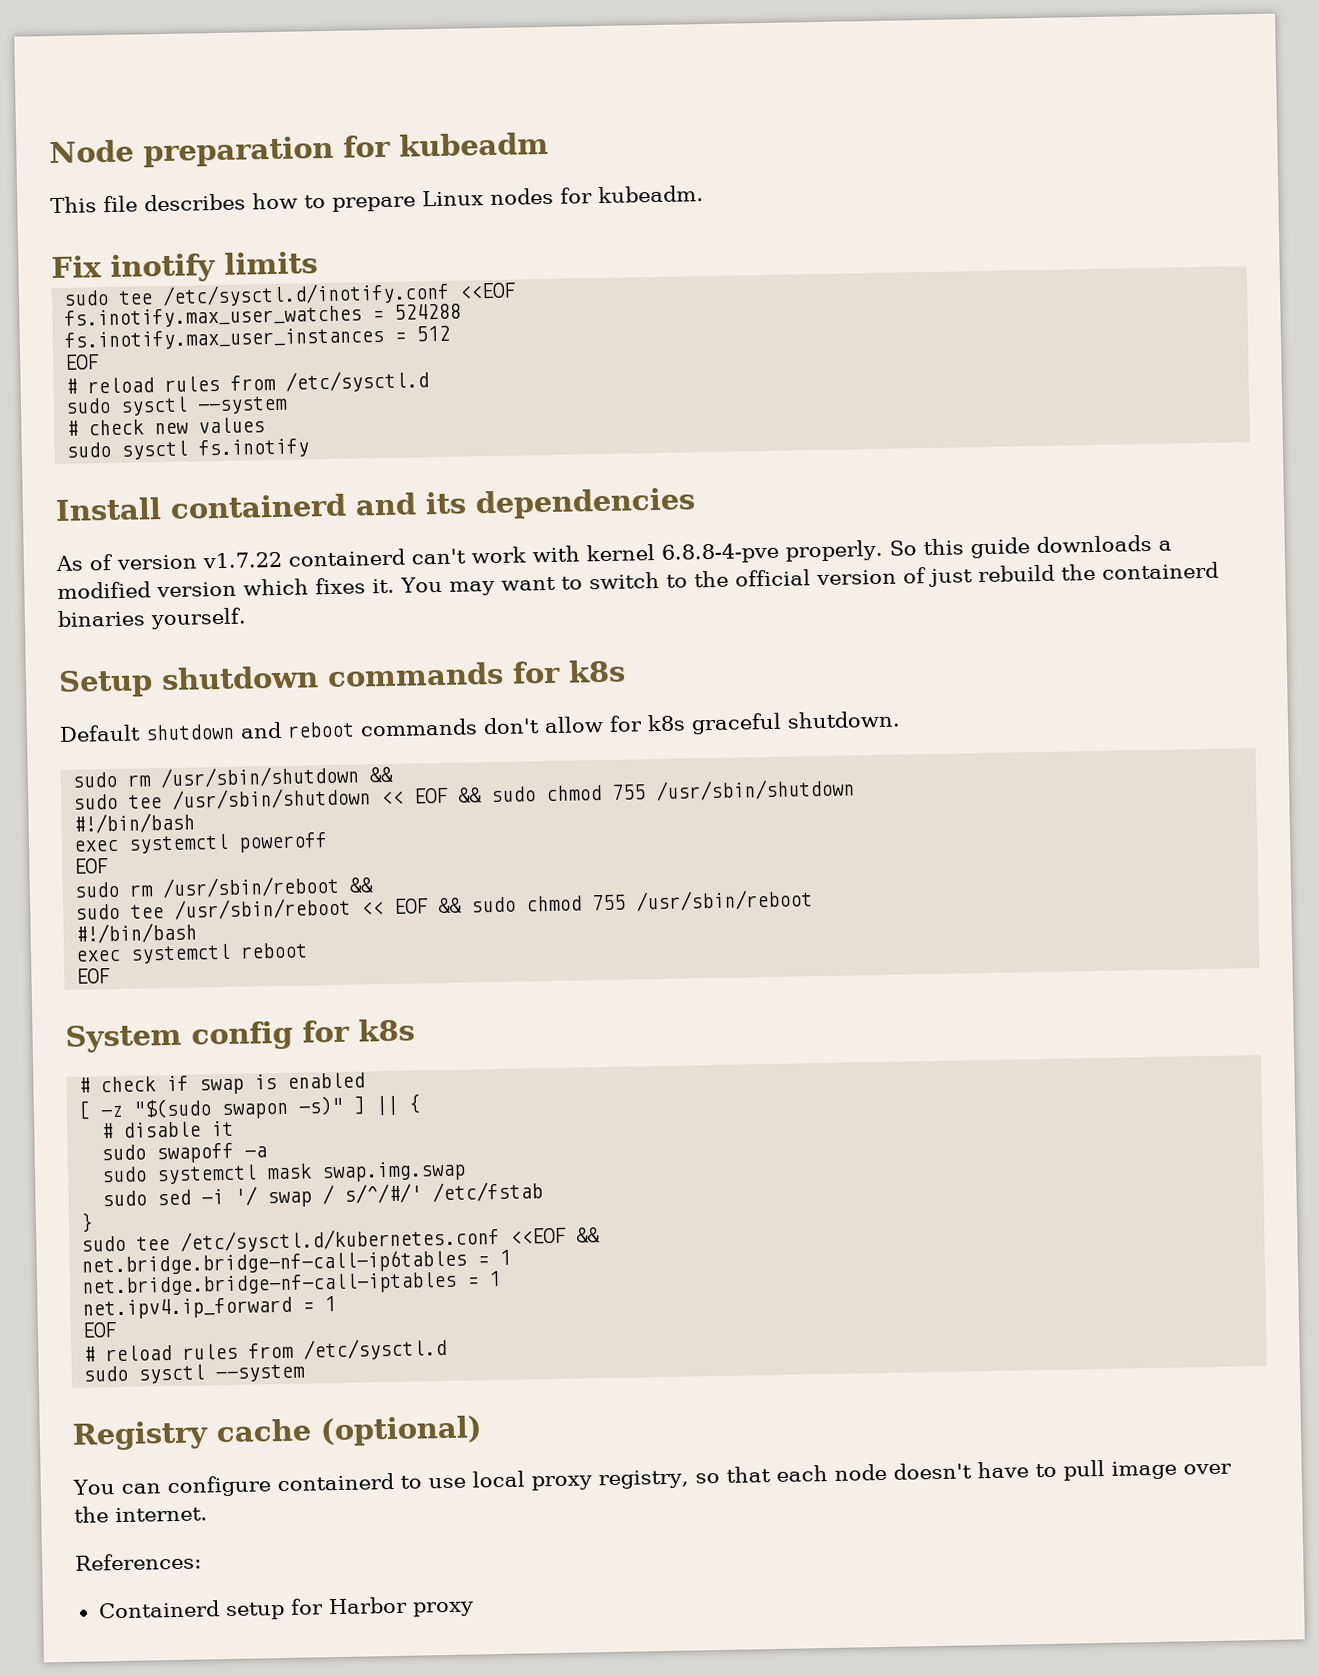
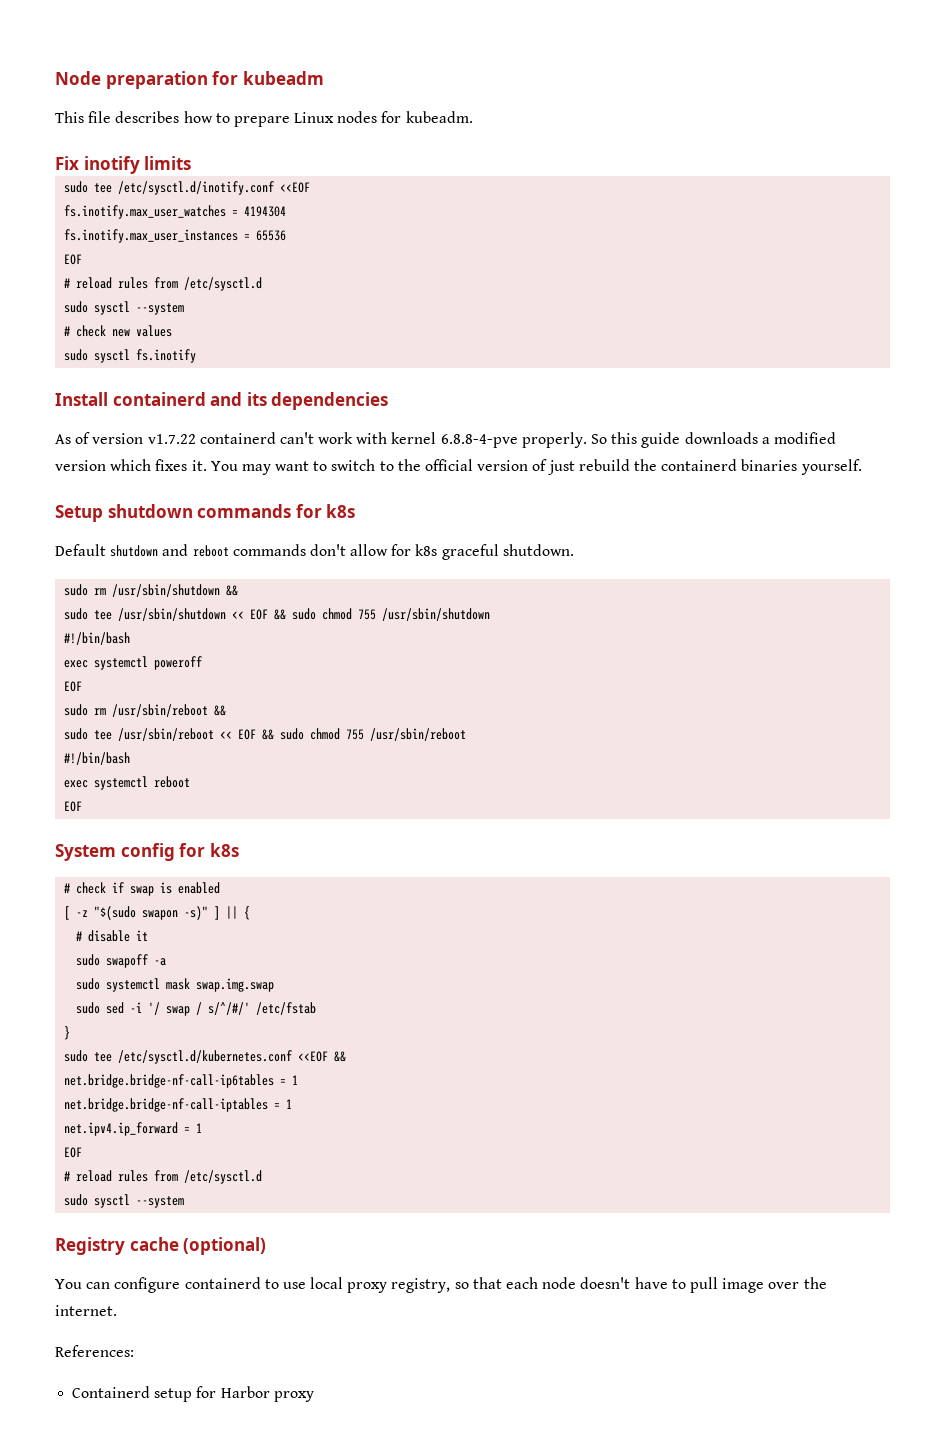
- fs.inotify.max_user_watches = 524288
+ fs.inotify.max_user_watches = 4194304
- fs.inotify.max_user_instances = 512
+ fs.inotify.max_user_instances = 65536

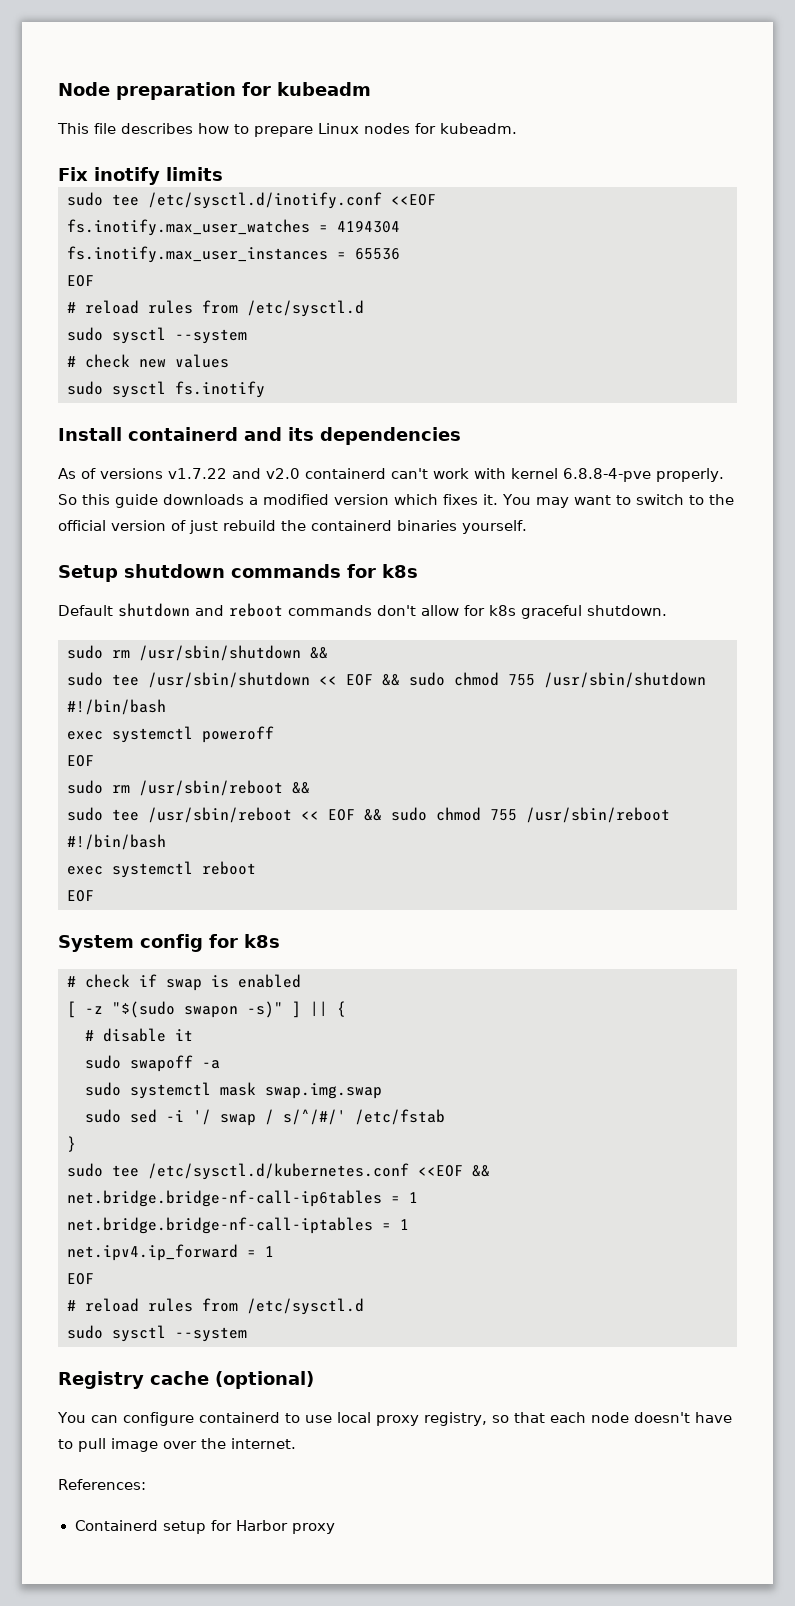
- As of version v1.7.22 containerd can't work with kernel 6.8.8-4-pve properly.
+ As of versions v1.7.22 and v2.0 containerd can't work with kernel 6.8.8-4-pve properly.

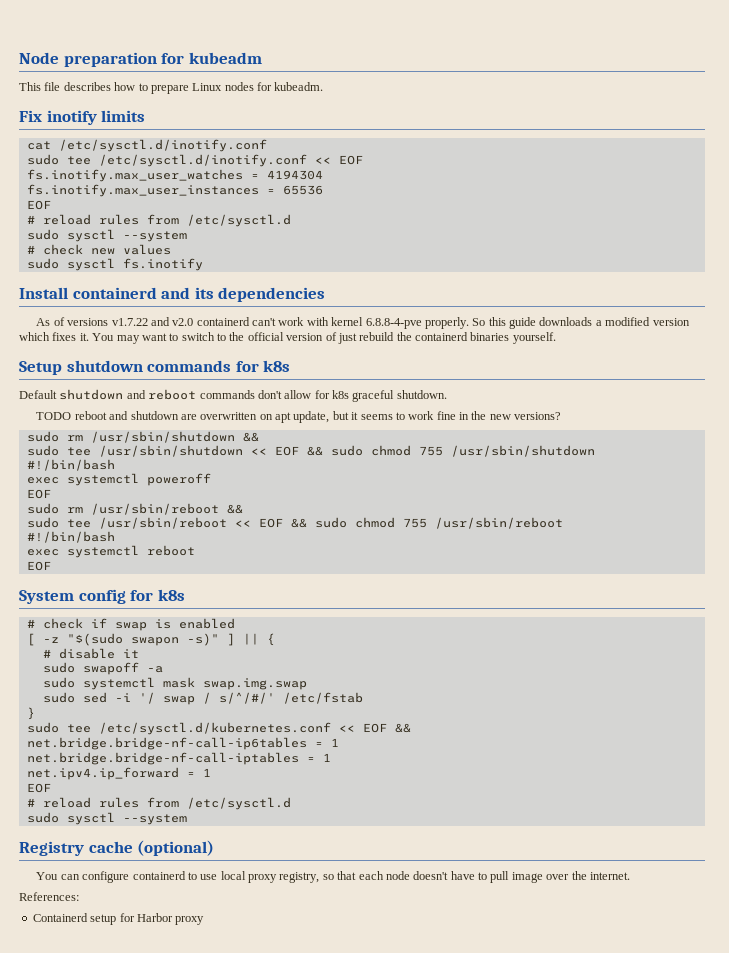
+ cat /etc/sysctl.d/inotify.conf
- sudo tee /etc/sysctl.d/inotify.conf <<EOF
+ sudo tee /etc/sysctl.d/inotify.conf << EOF
+ TODO reboot and shutdown are overwritten on apt update, but it seems to work fine in the new versions?
- sudo tee /etc/sysctl.d/kubernetes.conf <<EOF &&
+ sudo tee /etc/sysctl.d/kubernetes.conf << EOF &&

